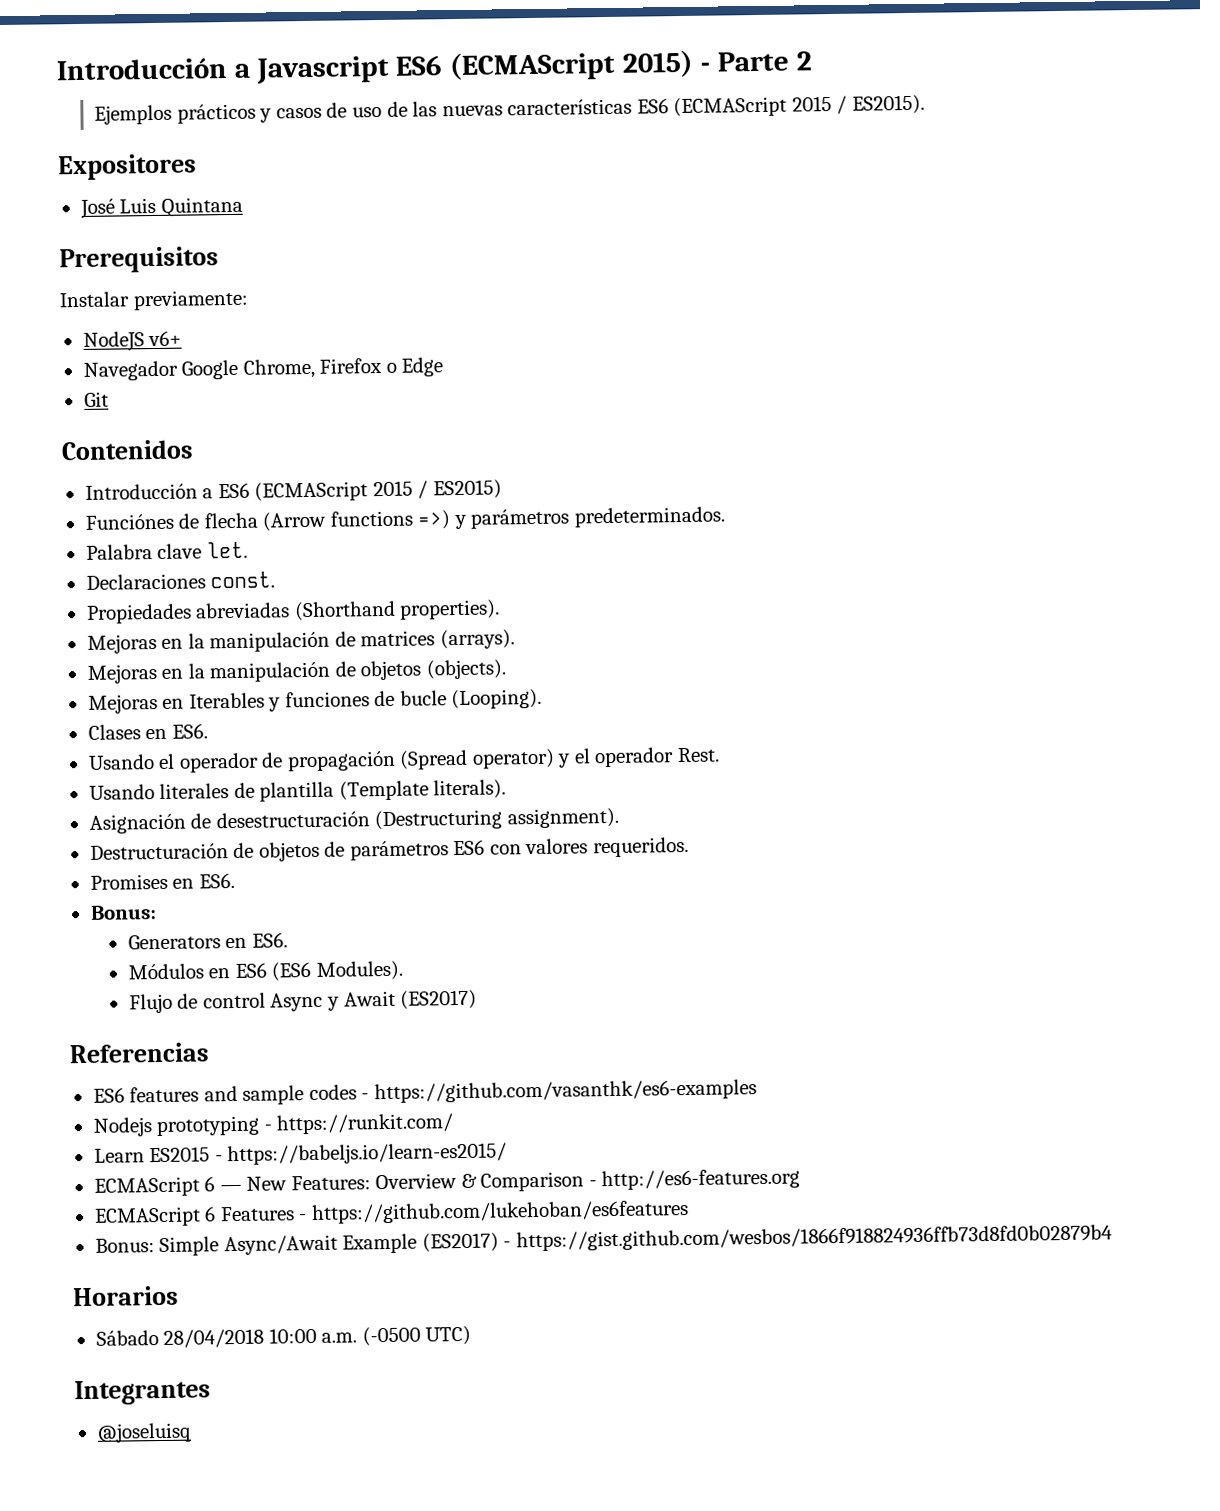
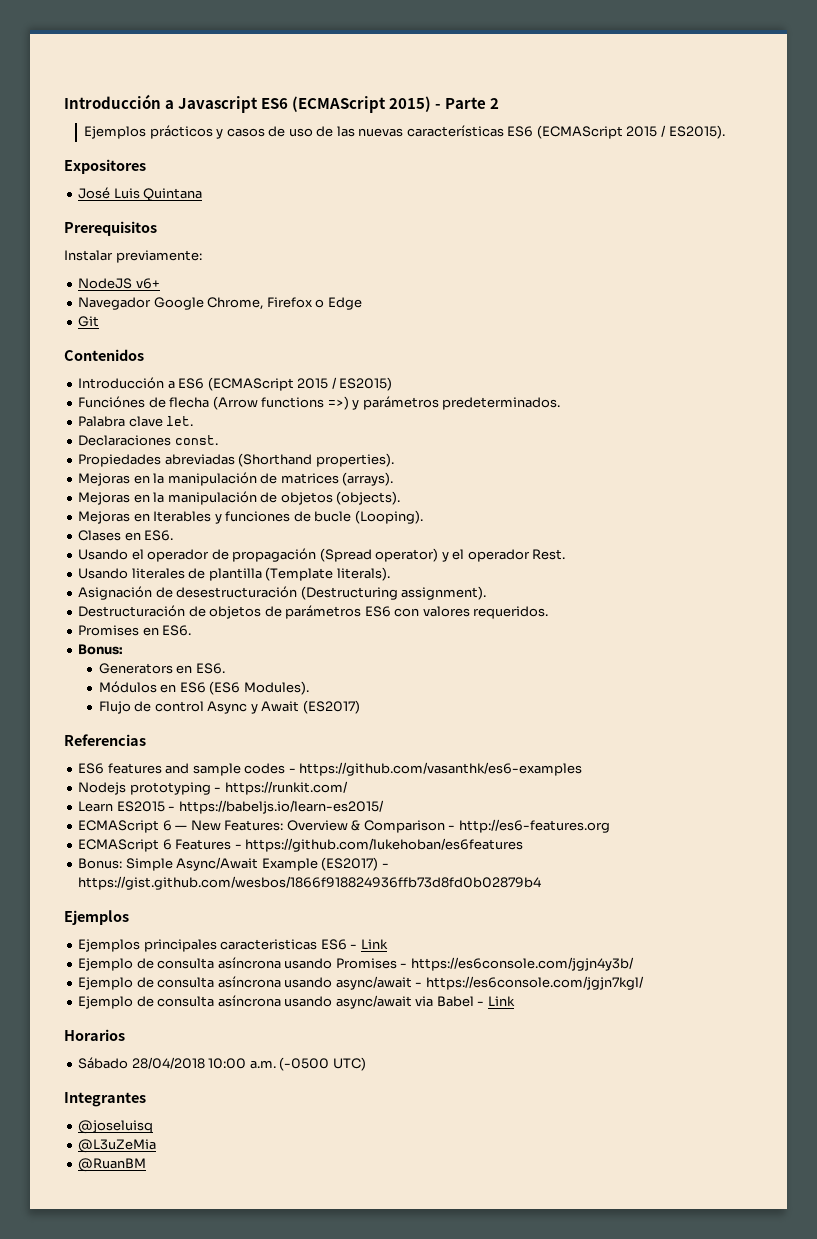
  Bonus: Simple Async/Await Example (ES2017) - https://gist.github.com/wesbos/1866f918824936ffb73d8fd0b02879b4
+ Ejemplos
+ Ejemplos principales caracteristicas ES6 - Link
+ Ejemplo de consulta asíncrona usando Promises - https://es6console.com/jgjn4y3b/
+ Ejemplo de consulta asíncrona usando async/await - https://es6console.com/jgjn7kgl/
+ Ejemplo de consulta asíncrona usando async/await via Babel - Link
+ @L3uZeMia
+ @RuanBM

